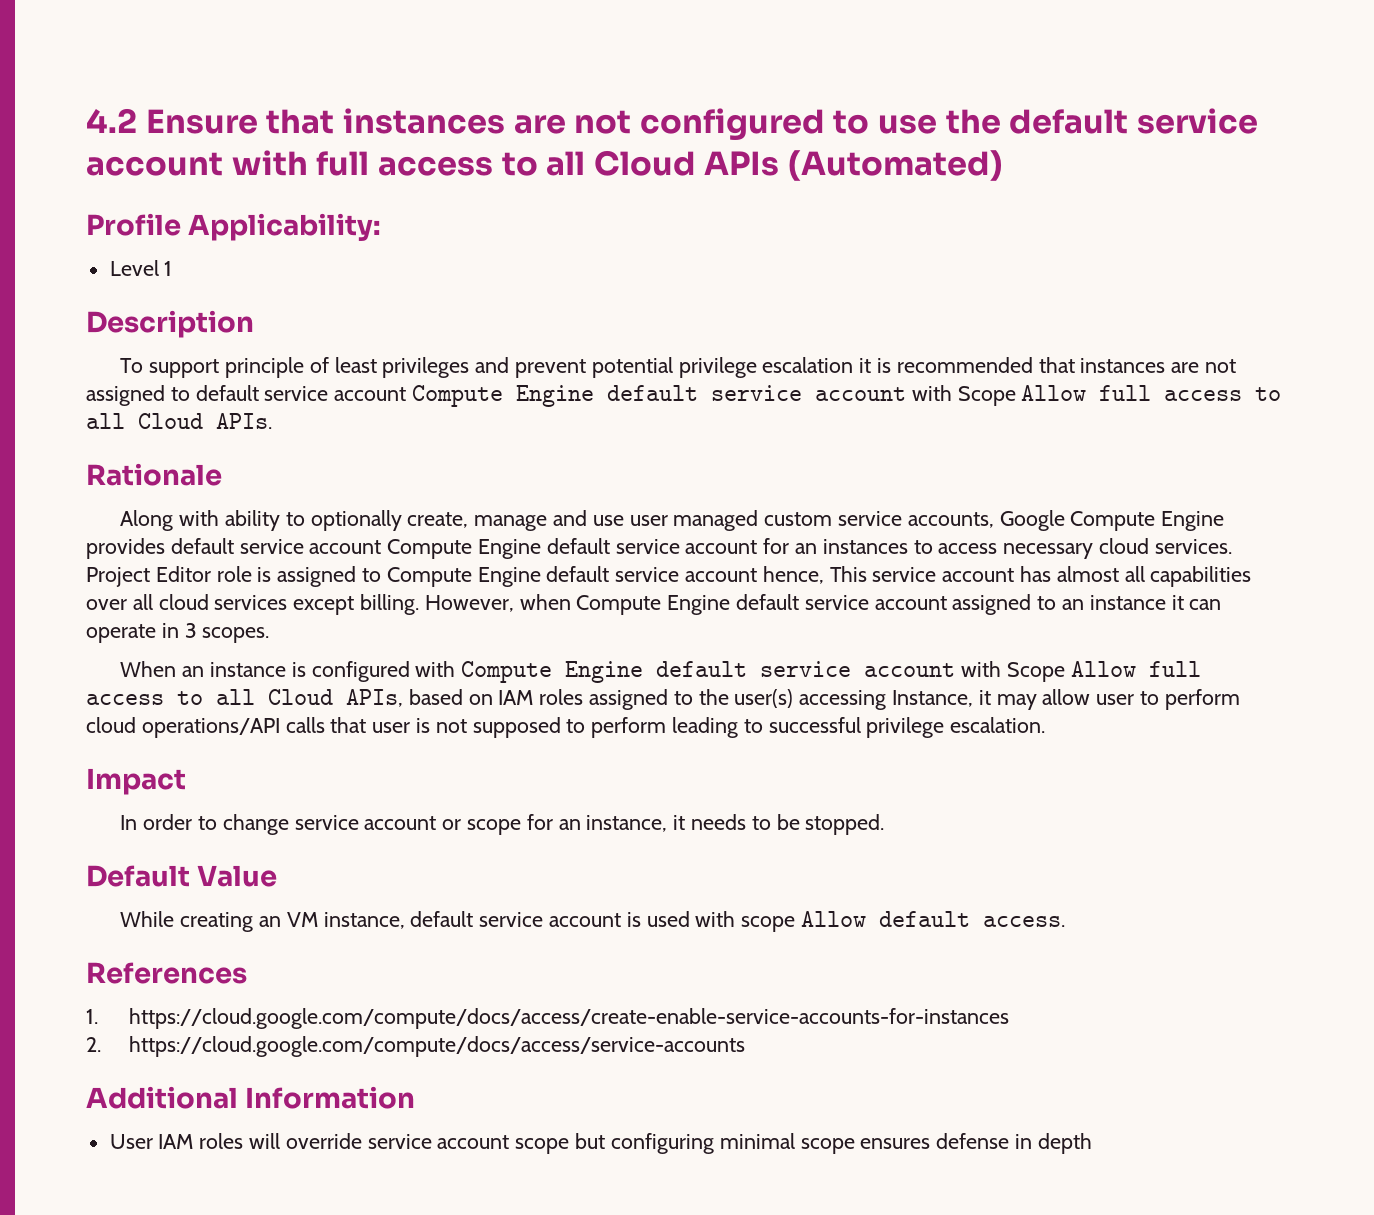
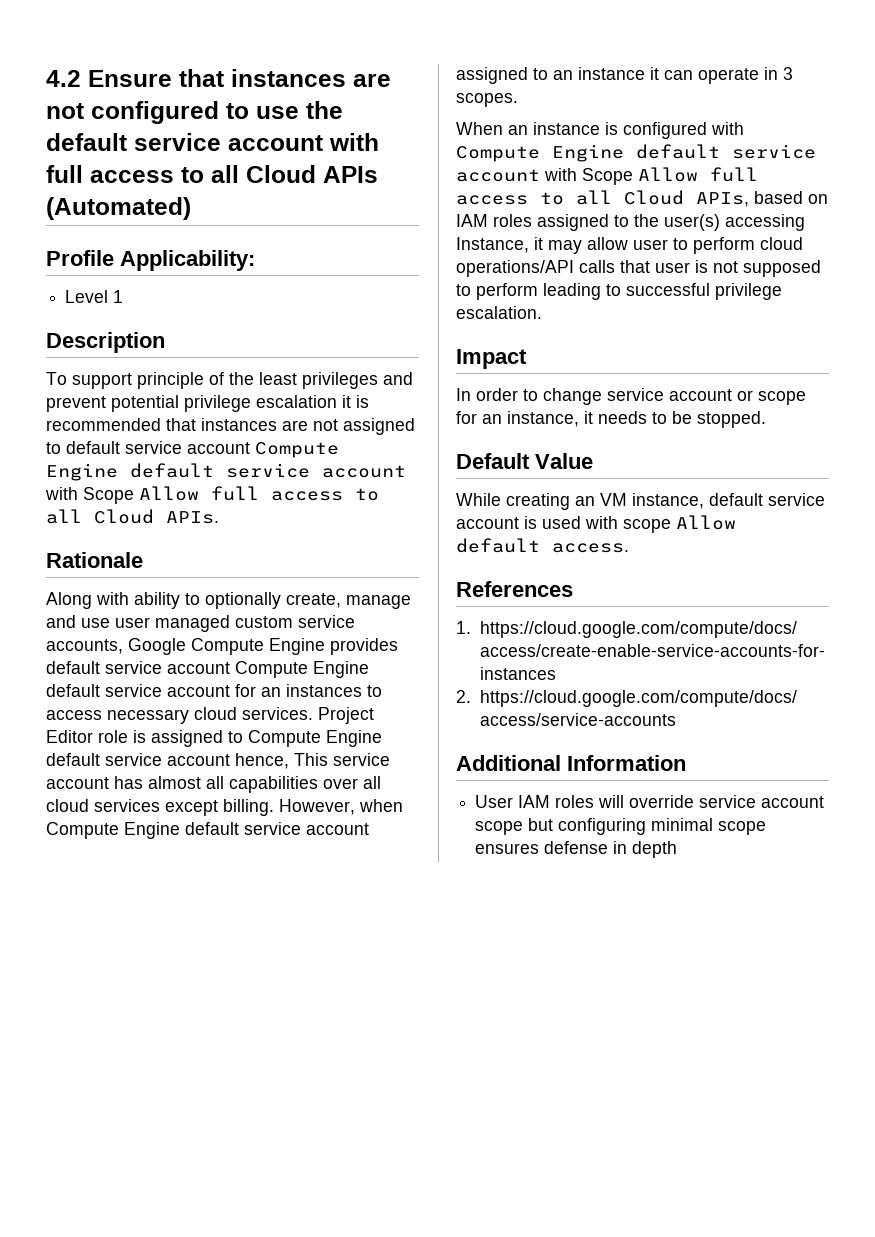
- To support principle of least privileges and prevent potential privilege escalation it is recommended that instances are not assigned to default service account Compute Engine default service account with Scope Allow full access to all Cloud APIs.
+ To support principle of the least privileges and prevent potential privilege escalation it is recommended that instances are not assigned to default service account Compute Engine default service account with Scope Allow full access to all Cloud APIs.

